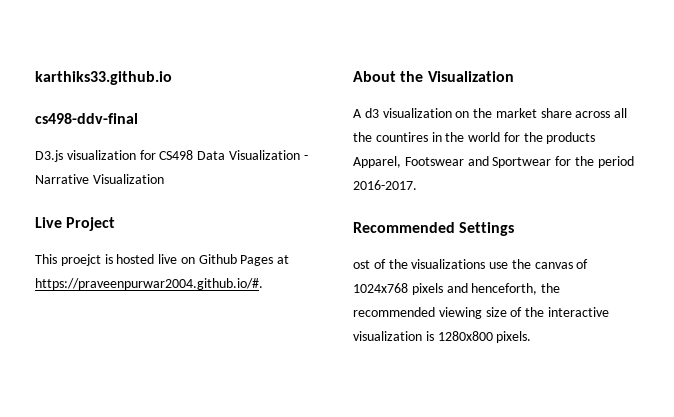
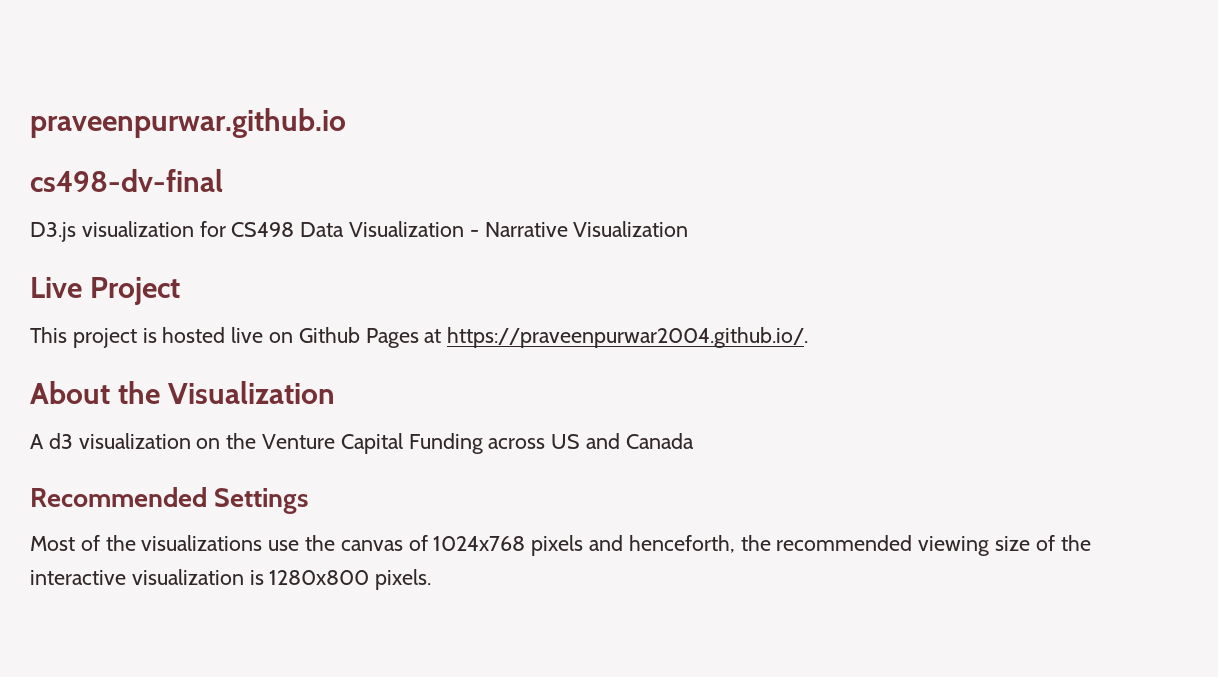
- karthiks33.github.io
- cs498-ddv-final
+ praveenpurwar.github.io
+ cs498-dv-final
- This proejct is hosted live on Github Pages at https://praveenpurwar2004.github.io/#.
+ This project is hosted live on Github Pages at https://praveenpurwar2004.github.io/.
- A d3 visualization on the market share across all the countires in the world for the products Apparel, Footswear and Sportwear for the period 2016-2017.
+ A d3 visualization on the Venture Capital Funding across US and Canada
- ost of the visualizations use the canvas of 1024x768 pixels and henceforth, the recommended viewing size of the interactive visualization is 1280x800 pixels.
+ Most of the visualizations use the canvas of 1024x768 pixels and henceforth, the recommended viewing size of the interactive visualization is 1280x800 pixels.

